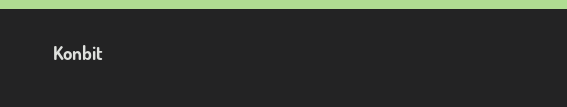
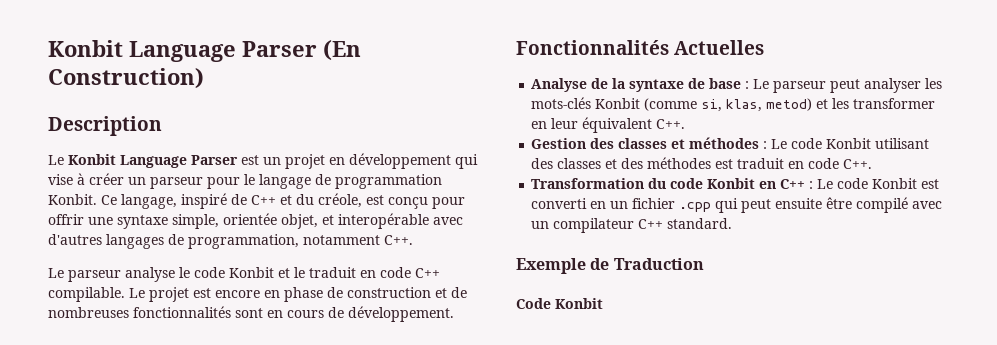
- Konbit
+ Konbit Language Parser (En Construction)
+ Description
+ Le Konbit Language Parser est un projet en développement qui vise à créer un parseur pour le langage de programmation Konbit. Ce langage, inspiré de C++ et du créole, est conçu pour offrir une syntaxe simple, orientée objet, et interopérable avec d'autres langages de programmation, notamment C++.
+ Le parseur analyse le code Konbit et le traduit en code C++ compilable. Le projet est encore en phase de construction et de nombreuses fonctionnalités sont en cours de développement.
+ Fonctionnalités Actuelles
+ Analyse de la syntaxe de base : Le parseur peut analyser les mots-clés Konbit (comme si, klas, metod) et les transformer en leur équivalent C++.
+ Gestion des classes et méthodes : Le code Konbit utilisant des classes et des méthodes est traduit en code C++.
+ Transformation du code Konbit en C++ : Le code Konbit est converti en un fichier .cpp qui peut ensuite être compilé avec un compilateur C++ standard.
+ Exemple de Traduction
+ Code Konbit

